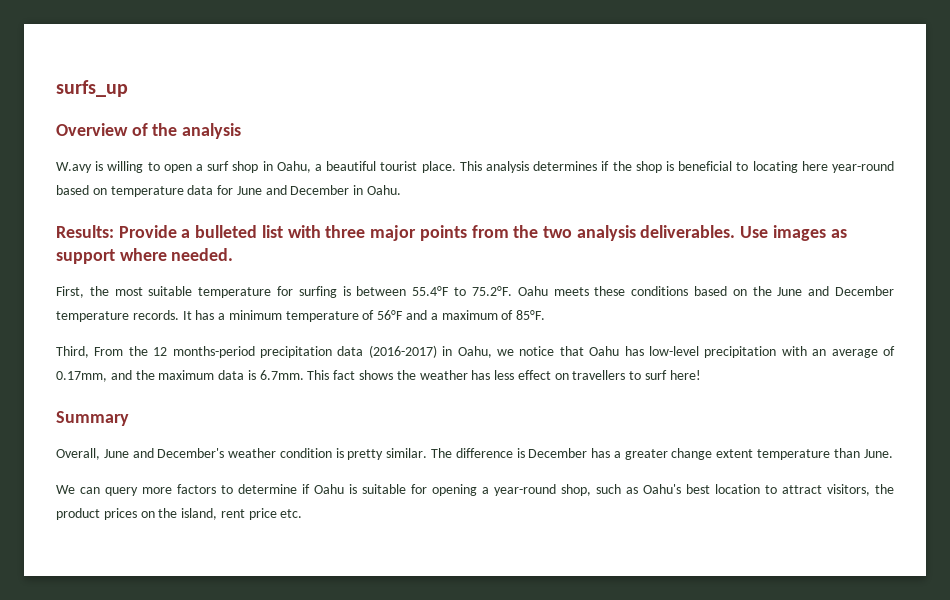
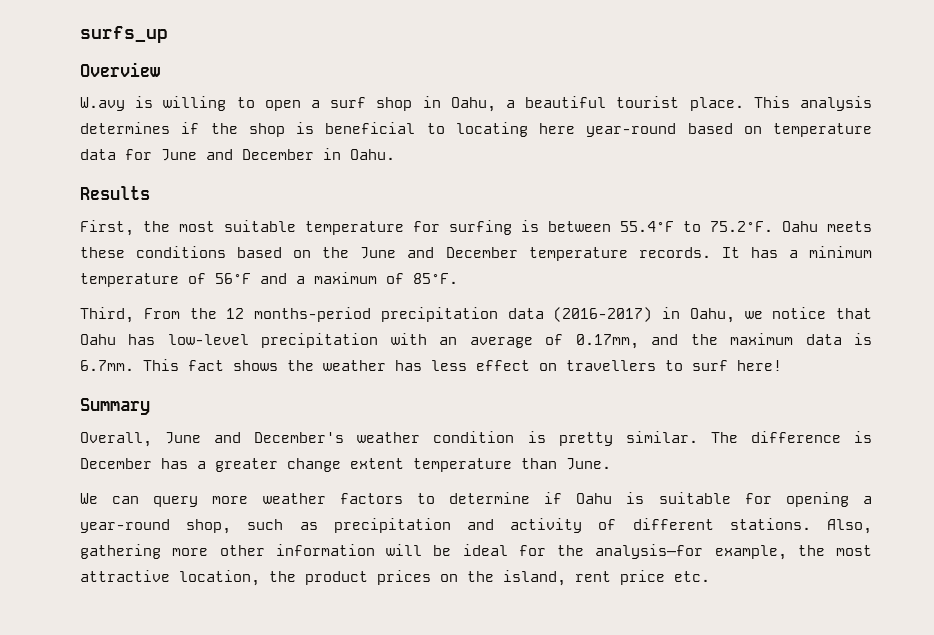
- Overview of the analysis
+ Overview
- Results: Provide a bulleted list with three major points from the two analysis deliverables. Use images as support where needed.
+ Results
- We can query more factors to determine if Oahu is suitable for opening a year-round shop, such as Oahu's best location to attract visitors, the product prices on the island, rent price etc.
+ We can query more weather factors to determine if Oahu is suitable for opening a year-round shop, such as precipitation and activity of different stations. Also, gathering more other information will be ideal for the analysis—for example, the most attractive location, the product prices on the island, rent price etc.

